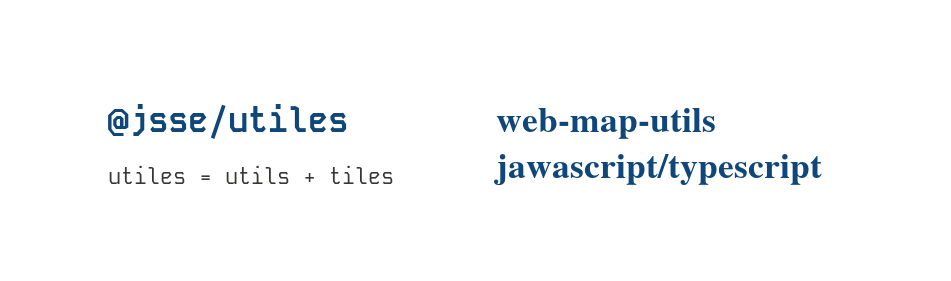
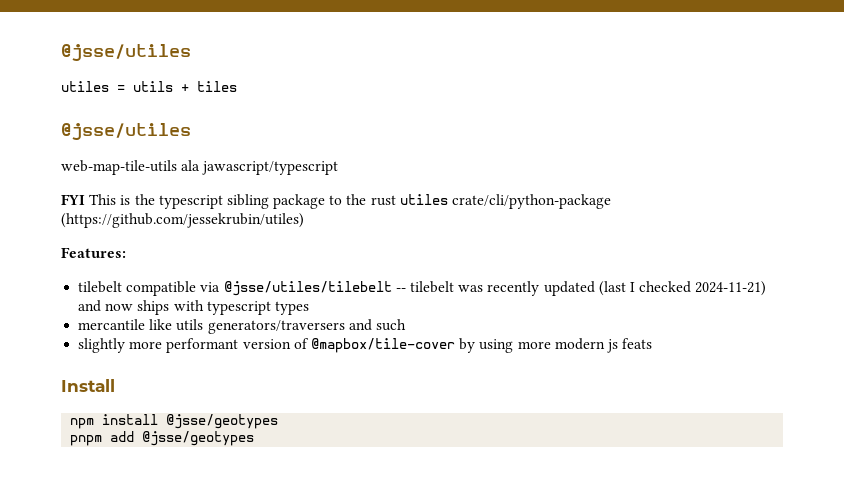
  utiles = utils + tiles
- web-map-utils jawascript/typescript
+ @jsse/utiles
+ web-map-tile-utils ala jawascript/typescript
+ FYI This is the typescript sibling package to the rust utiles crate/cli/python-package (https://github.com/jessekrubin/utiles)
+ Features:
+ tilebelt compatible via @jsse/utiles/tilebelt -- tilebelt was recently updated (last I checked 2024-11-21) and now ships with typescript types
+ mercantile like utils generators/traversers and such
+ slightly more performant version of @mapbox/tile-cover by using more modern js feats
+ Install
+ npm install @jsse/geotypes
+ pnpm add @jsse/geotypes

